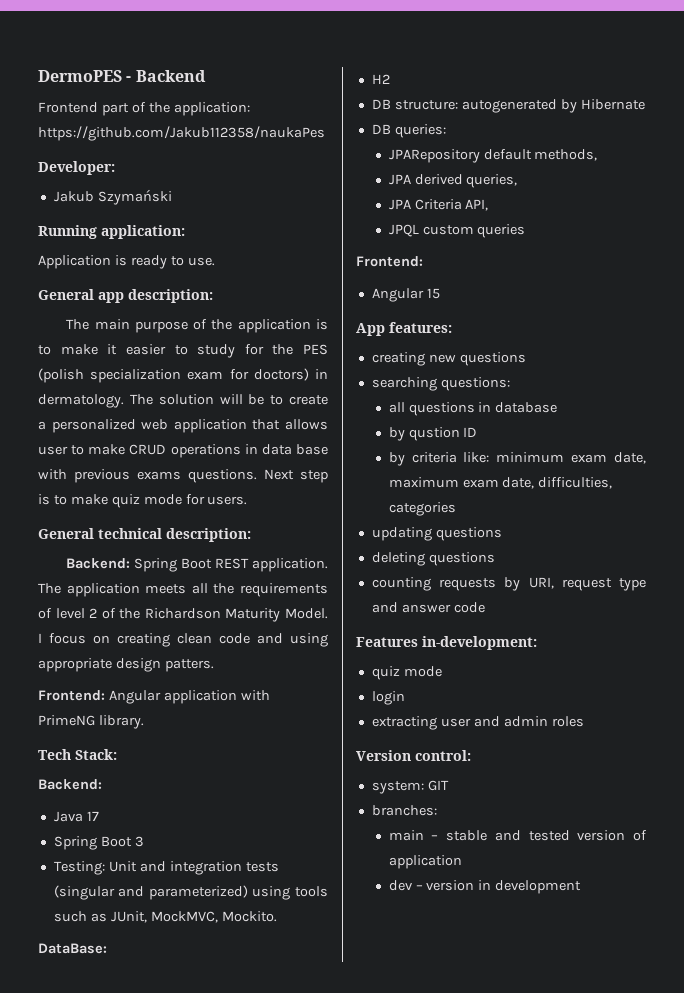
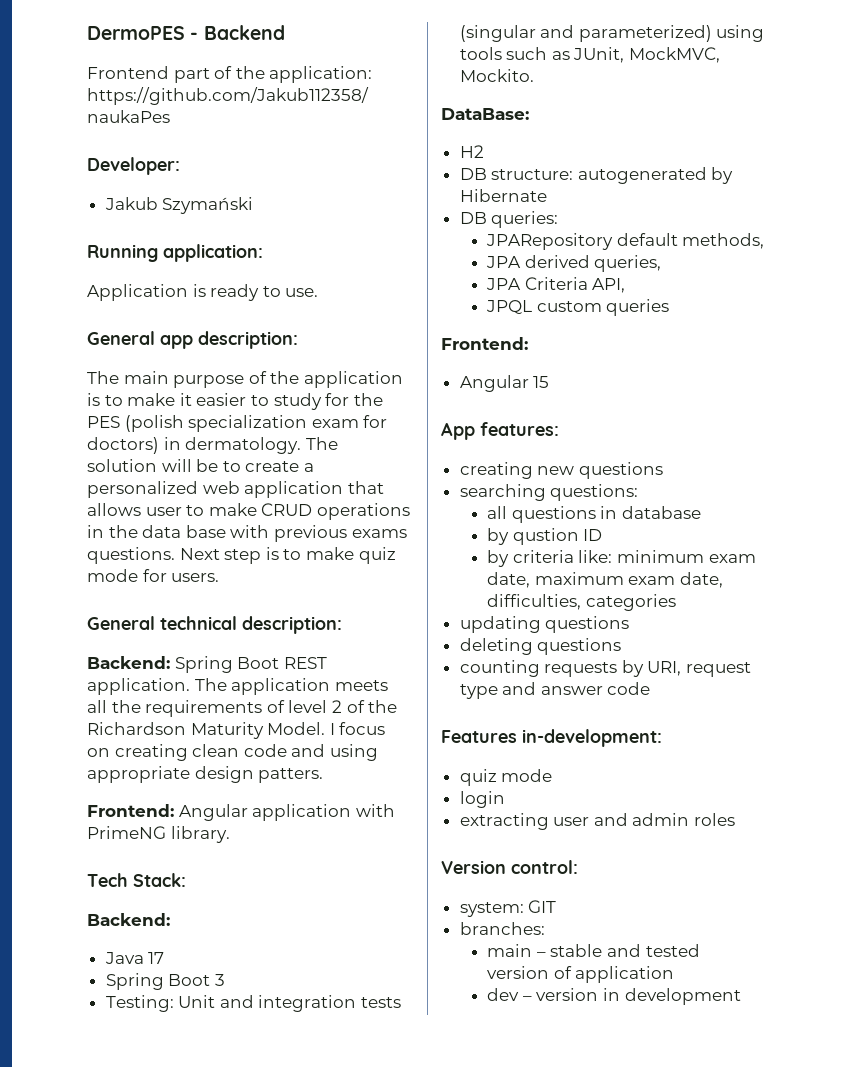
- The solution will be to create a personalized web application that allows user to make CRUD operations in data base with previous exams questions.
+ The solution will be to create a personalized web application that allows user to make CRUD operations in the data base with previous exams questions.

